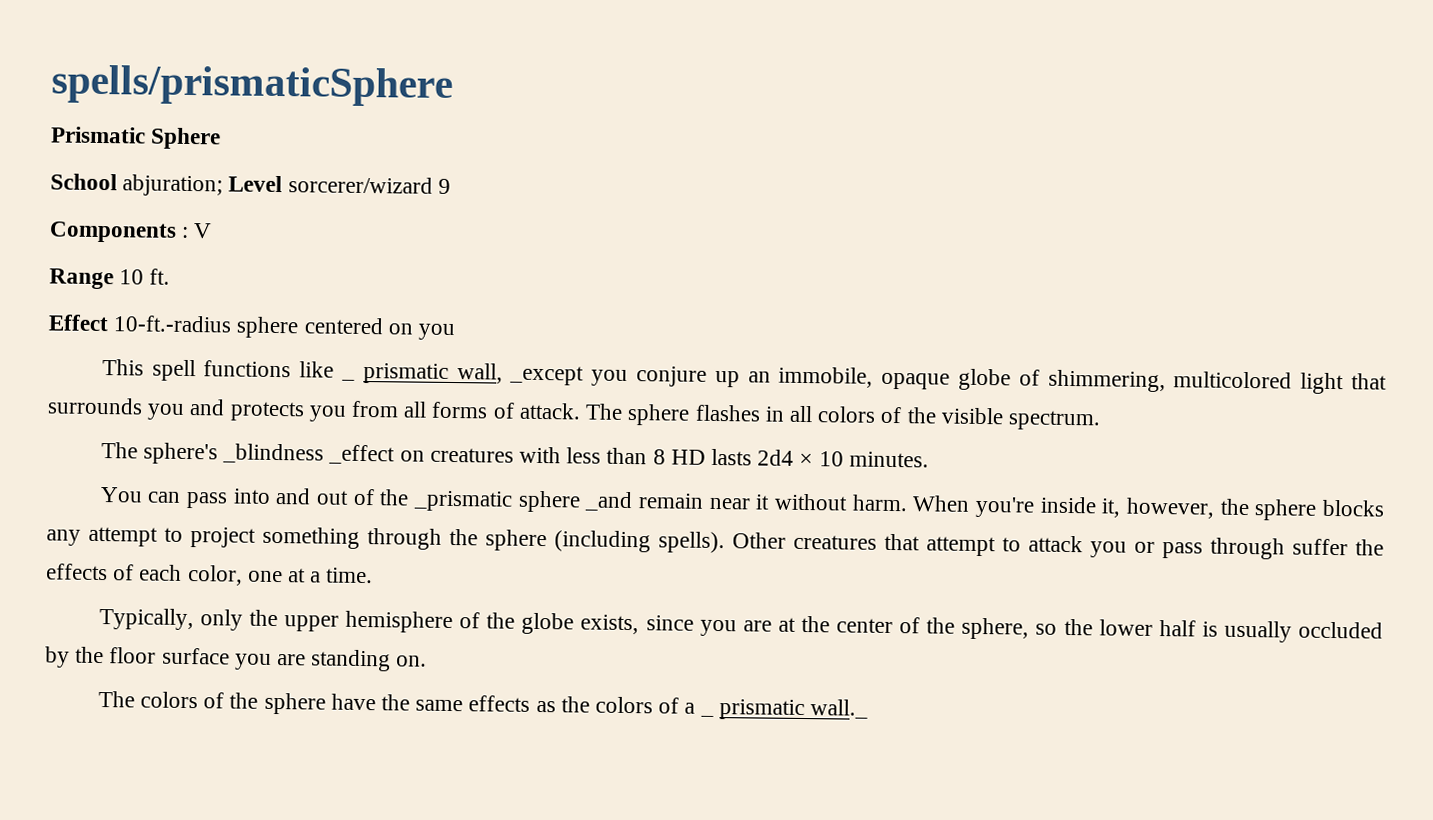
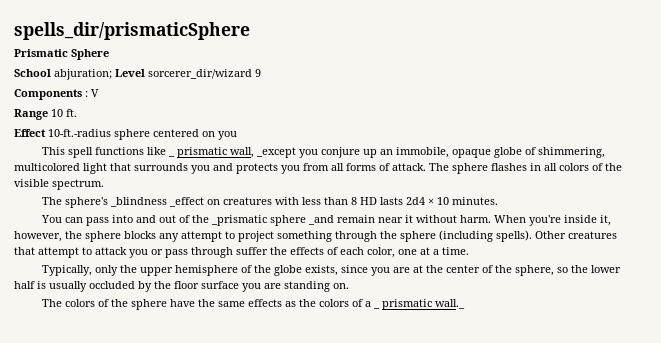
- spells/prismaticSphere
+ spells_dir/prismaticSphere
- School abjuration; Level sorcerer/wizard 9
+ School abjuration; Level sorcerer_dir/wizard 9

